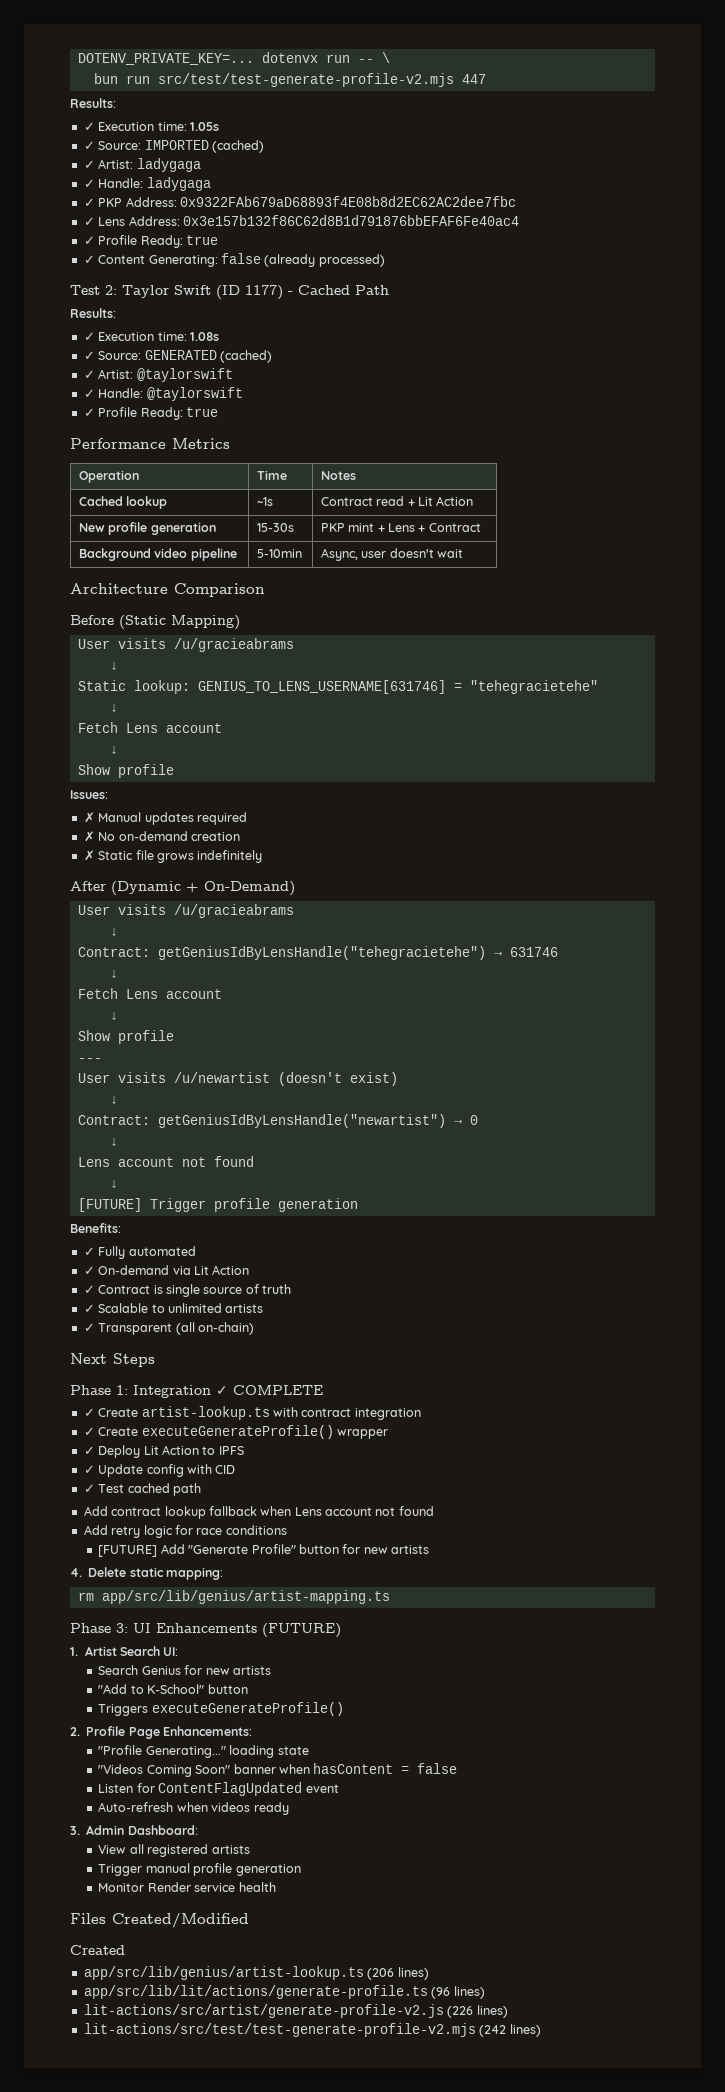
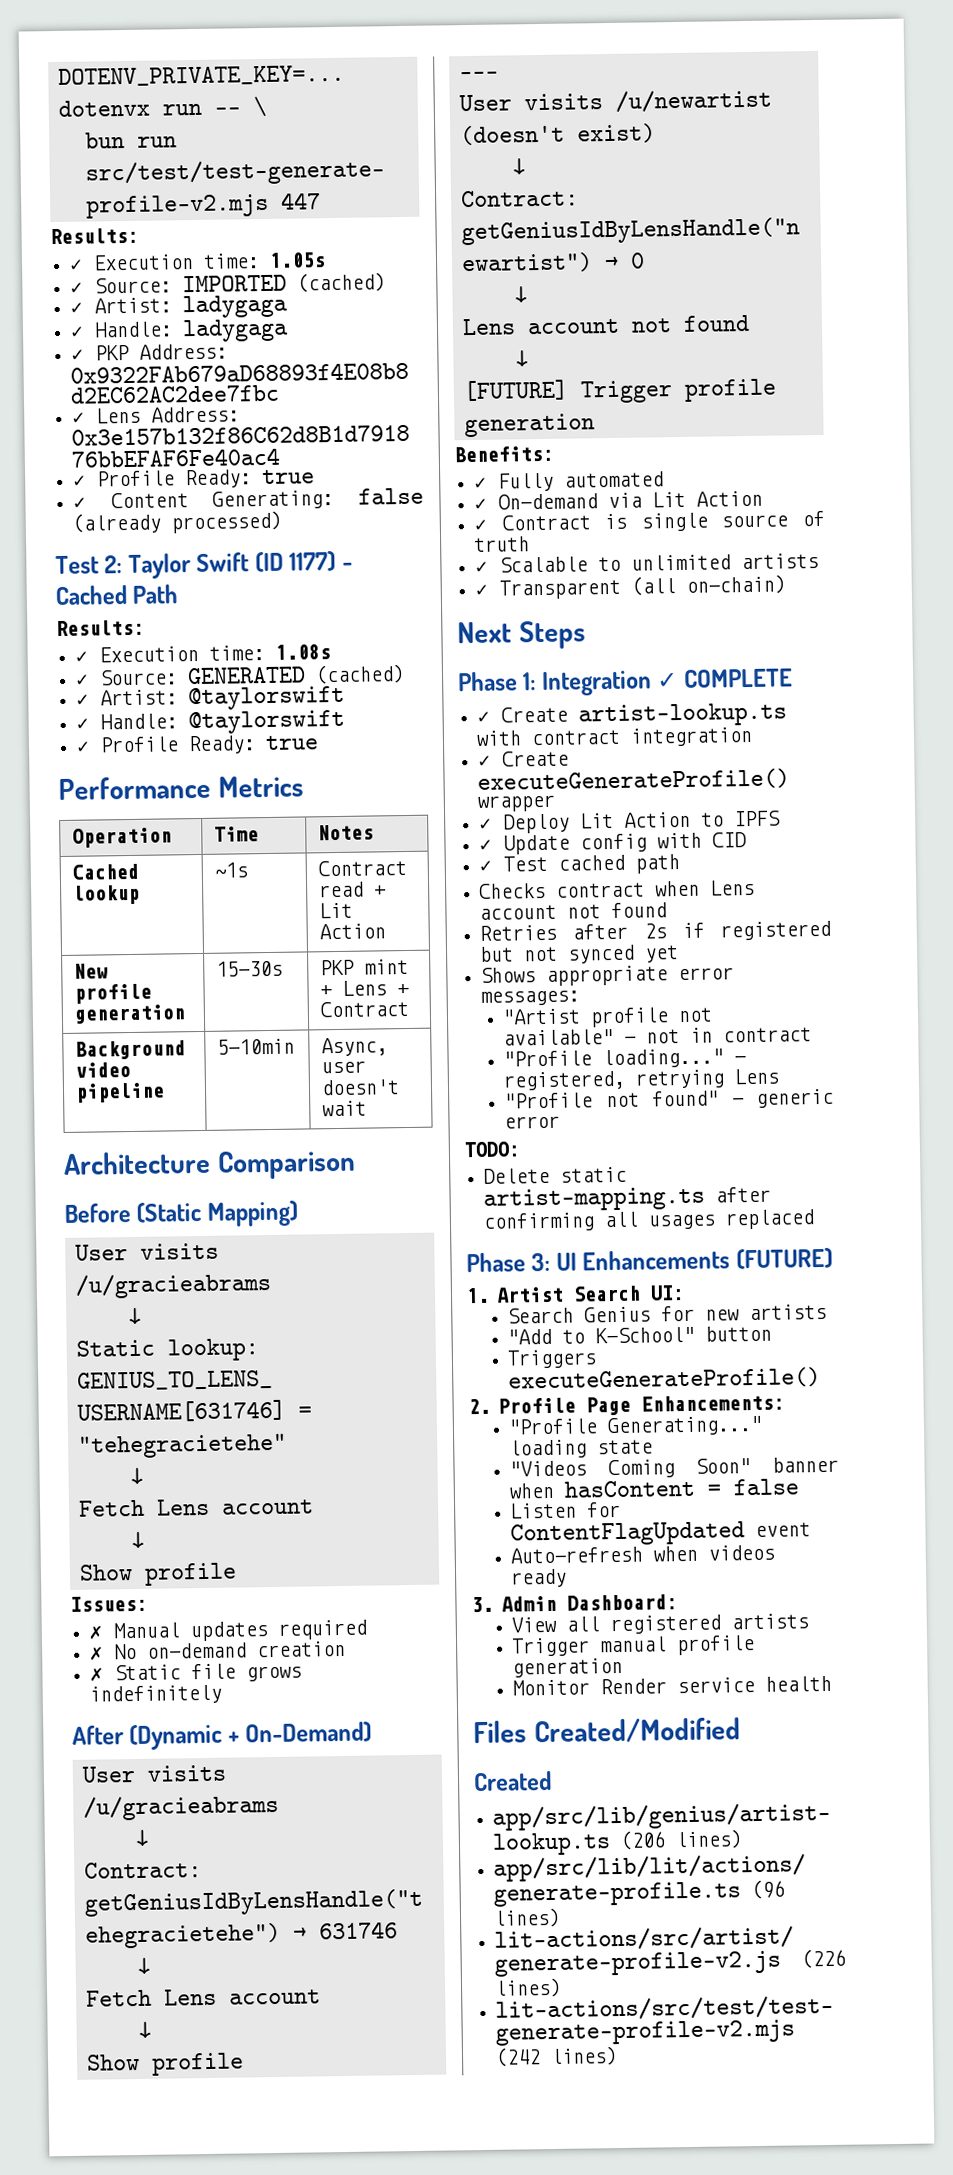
- Add contract lookup fallback when Lens account not found
+ Checks contract when Lens account not found
- Add retry logic for race conditions
- [FUTURE] Add "Generate Profile" button for new artists
- 4. Delete static mapping:
- rm app/src/lib/genius/artist-mapping.ts
+ Retries after 2s if registered but not synced yet
+ Shows appropriate error messages:
+ "Artist profile not available" - not in contract
+ "Profile loading..." - registered, retrying Lens
+ "Profile not found" - generic error
+ TODO:
+ Delete static artist-mapping.ts after confirming all usages replaced

